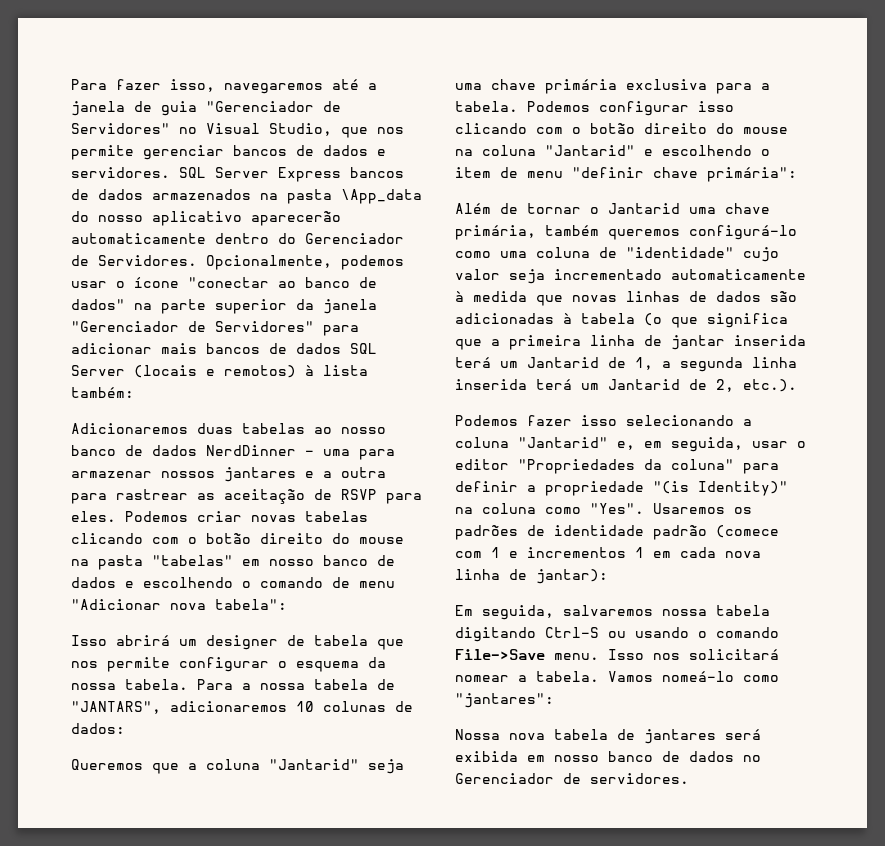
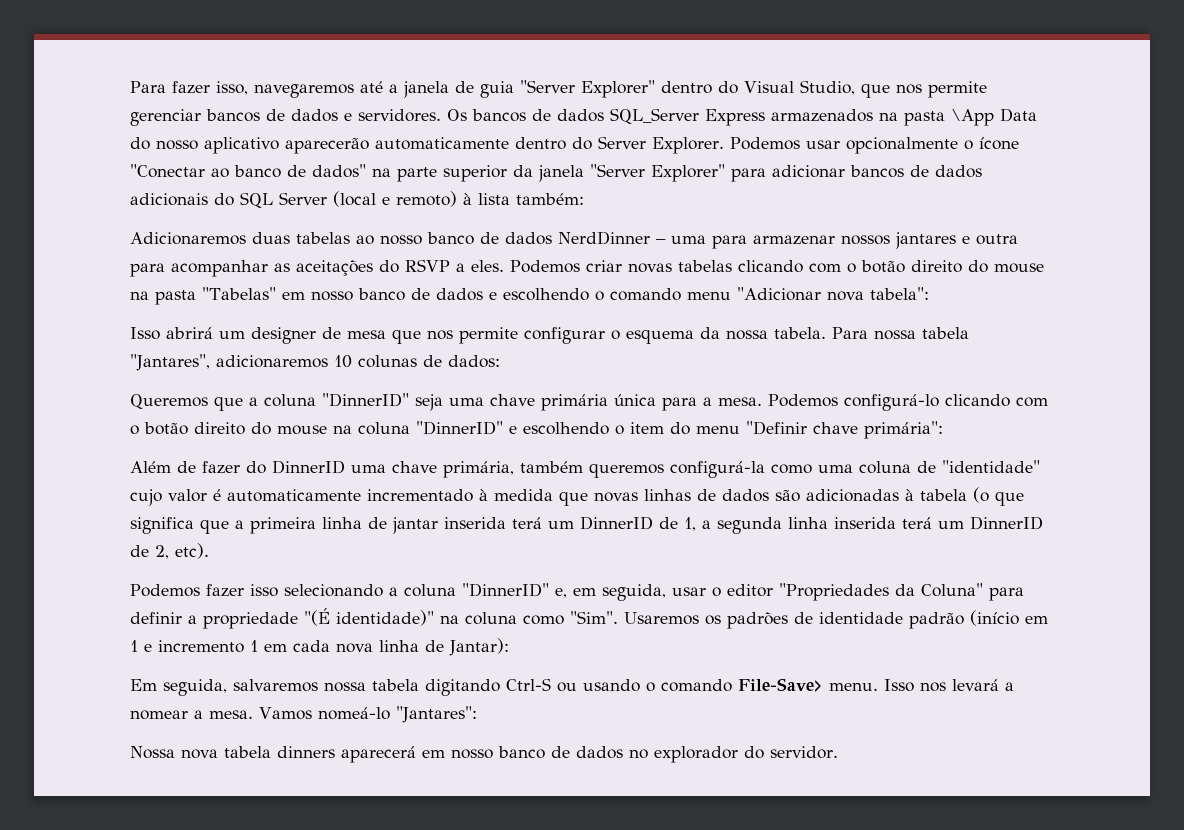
- Para fazer isso, navegaremos até a janela de guia "Gerenciador de Servidores" no Visual Studio, que nos permite gerenciar bancos de dados e servidores.
+ Para fazer isso, navegaremos até a janela de guia "Server Explorer" dentro do Visual Studio, que nos permite gerenciar bancos de dados e servidores.
- SQL Server Express bancos de dados armazenados na pasta \App_data do nosso aplicativo aparecerão automaticamente dentro do Gerenciador de Servidores. Opcionalmente, podemos usar o ícone "conectar ao banco de dados" na parte superior da janela "Gerenciador de Servidores" para adicionar mais bancos de dados SQL Server (locais e remotos) à lista também:
+ Os bancos de dados SQL_Server Express armazenados na pasta \App Data do nosso aplicativo aparecerão automaticamente dentro do Server Explorer. Podemos usar opcionalmente o ícone "Conectar ao banco de dados" na parte superior da janela "Server Explorer" para adicionar bancos de dados adicionais do SQL Server (local e remoto) à lista também:
- Adicionaremos duas tabelas ao nosso banco de dados NerdDinner – uma para armazenar nossos jantares e a outra para rastrear as aceitação de RSVP para eles.
+ Adicionaremos duas tabelas ao nosso banco de dados NerdDinner – uma para armazenar nossos jantares e outra para acompanhar as aceitações do RSVP a eles.
- Podemos criar novas tabelas clicando com o botão direito do mouse na pasta "tabelas" em nosso banco de dados e escolhendo o comando de menu "Adicionar nova tabela":
+ Podemos criar novas tabelas clicando com o botão direito do mouse na pasta "Tabelas" em nosso banco de dados e escolhendo o comando menu "Adicionar nova tabela":
- Isso abrirá um designer de tabela que nos permite configurar o esquema da nossa tabela.
+ Isso abrirá um designer de mesa que nos permite configurar o esquema da nossa tabela.
- Para a nossa tabela de "JANTARS", adicionaremos 10 colunas de dados:
+ Para nossa tabela "Jantares", adicionaremos 10 colunas de dados:
- Queremos que a coluna "Jantarid" seja uma chave primária exclusiva para a tabela. Podemos configurar isso clicando com o botão direito do mouse na coluna "Jantarid" e escolhendo o item de menu "definir chave primária":
+ Queremos que a coluna "DinnerID" seja uma chave primária única para a mesa. Podemos configurá-lo clicando com o botão direito do mouse na coluna "DinnerID" e escolhendo o item do menu "Definir chave primária":
- Além de tornar o Jantarid uma chave primária, também queremos configurá-lo como uma coluna de "identidade" cujo valor seja incrementado automaticamente à medida que novas linhas de dados são adicionadas à tabela (o que significa que a primeira linha de jantar inserida terá um Jantarid de 1, a segunda linha inserida terá um Jantarid de 2, etc.).
+ Além de fazer do DinnerID uma chave primária, também queremos configurá-la como uma coluna de "identidade" cujo valor é automaticamente incrementado à medida que novas linhas de dados são adicionadas à tabela (o que significa que a primeira linha de jantar inserida terá um DinnerID de 1, a segunda linha inserida terá um DinnerID de 2, etc).
- Podemos fazer isso selecionando a coluna "Jantarid" e, em seguida, usar o editor "Propriedades da coluna" para definir a propriedade "(is Identity)" na coluna como "Yes".
+ Podemos fazer isso selecionando a coluna "DinnerID" e, em seguida, usar o editor "Propriedades da Coluna" para definir a propriedade "(É identidade)" na coluna como "Sim".
- Usaremos os padrões de identidade padrão (comece com 1 e incrementos 1 em cada nova linha de jantar):
+ Usaremos os padrões de identidade padrão (início em 1 e incremento 1 em cada nova linha de Jantar):
- Em seguida, salvaremos nossa tabela digitando Ctrl-S ou usando o comando File->Save menu.
+ Em seguida, salvaremos nossa tabela digitando Ctrl-S ou usando o comando File-Save> menu.
- Isso nos solicitará nomear a tabela.
+ Isso nos levará a nomear a mesa.
- Vamos nomeá-lo como "jantares":
+ Vamos nomeá-lo "Jantares":
- Nossa nova tabela de jantares será exibida em nosso banco de dados no Gerenciador de servidores.
+ Nossa nova tabela dinners aparecerá em nosso banco de dados no explorador do servidor.

